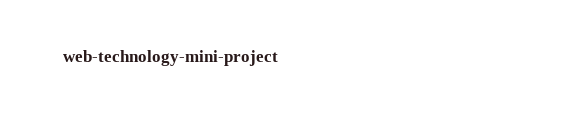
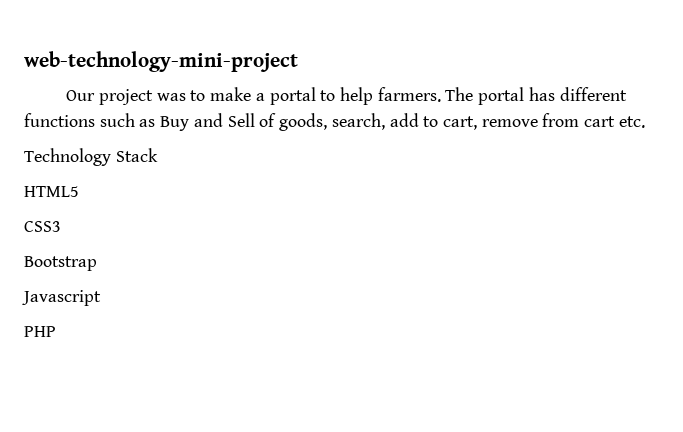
+ Our project was to make a portal to help farmers. The portal has different functions such as Buy and Sell of goods, search, add to cart, remove from cart etc.
+ Technology Stack
+ HTML5
+ CSS3
+ Bootstrap
+ Javascript
+ PHP

